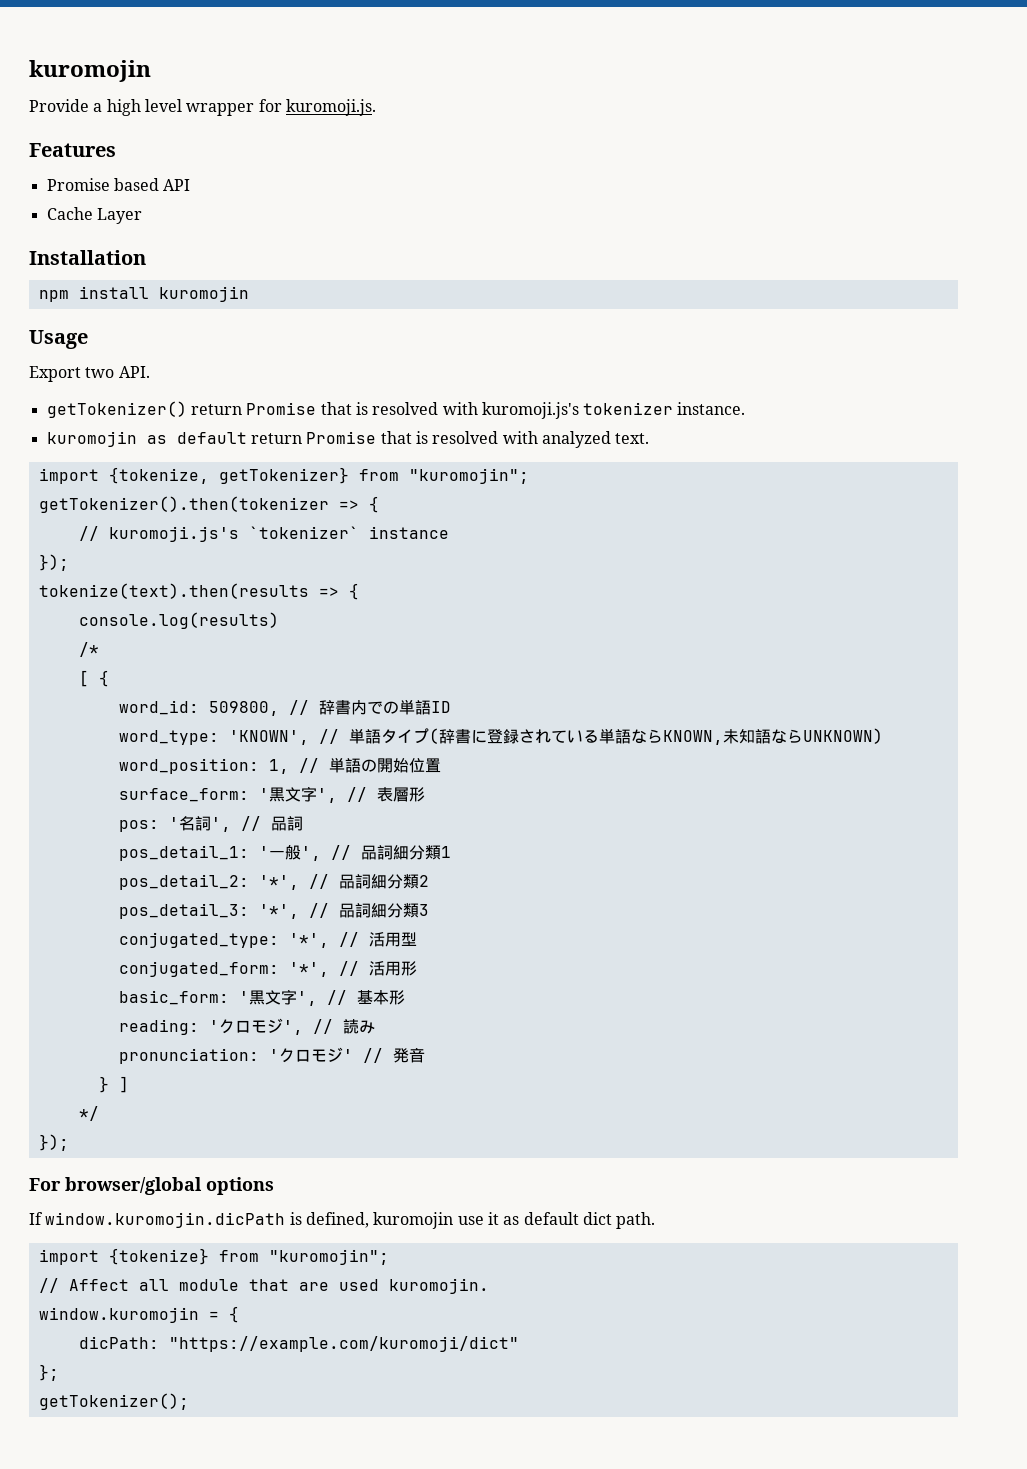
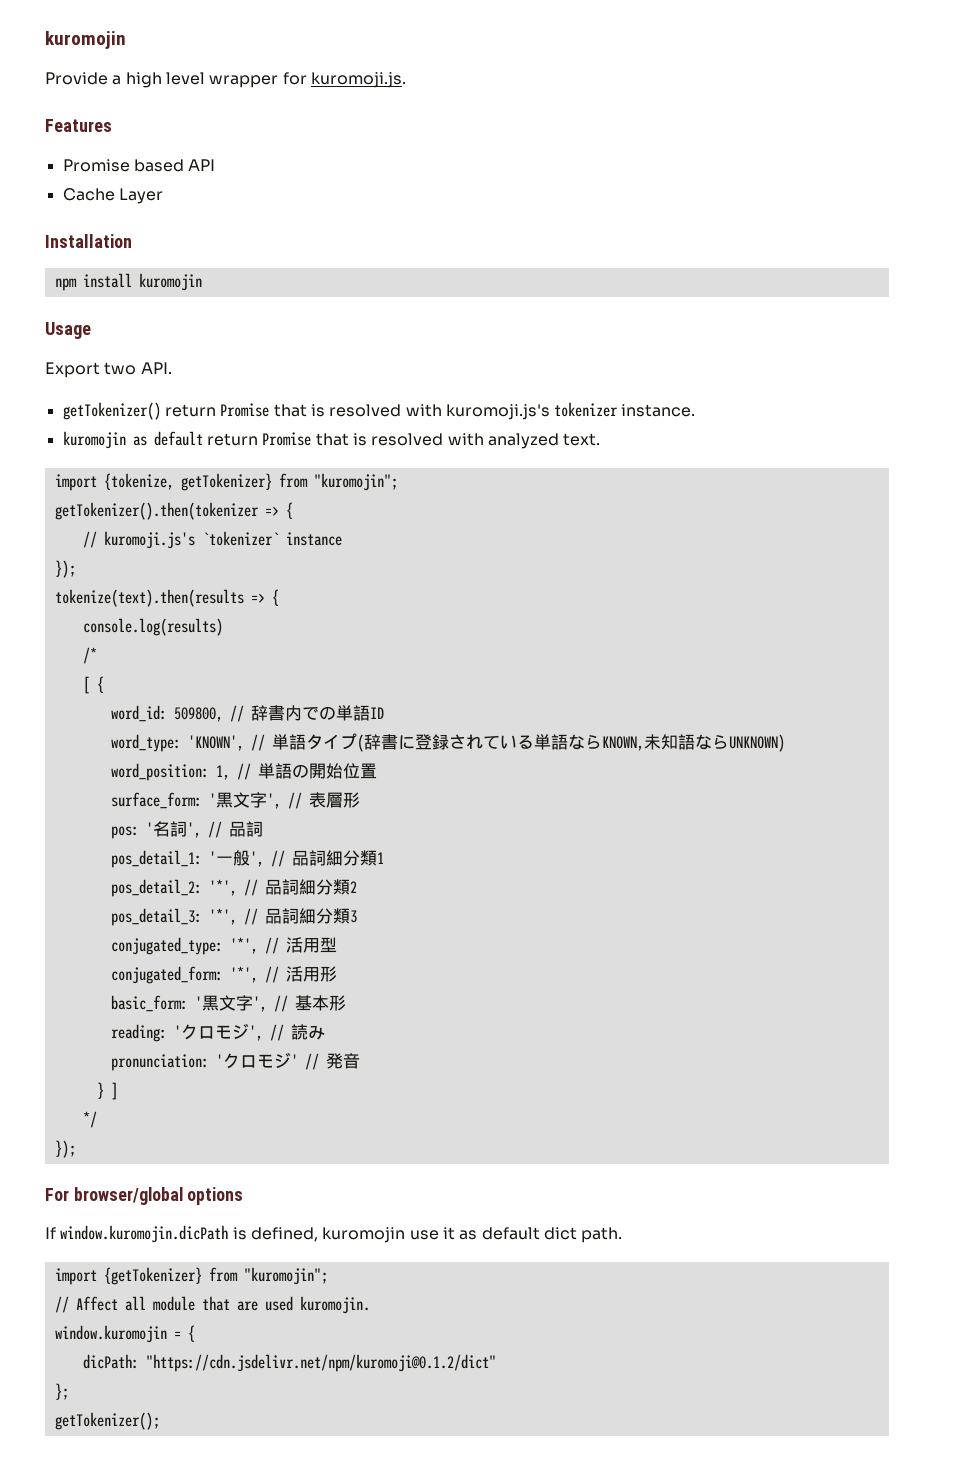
- import {tokenize} from "kuromojin";
+ import {getTokenizer} from "kuromojin";
- dicPath: "https://example.com/kuromoji/dict"
+ dicPath: "https://cdn.jsdelivr.net/npm/kuromoji@0.1.2/dict"

